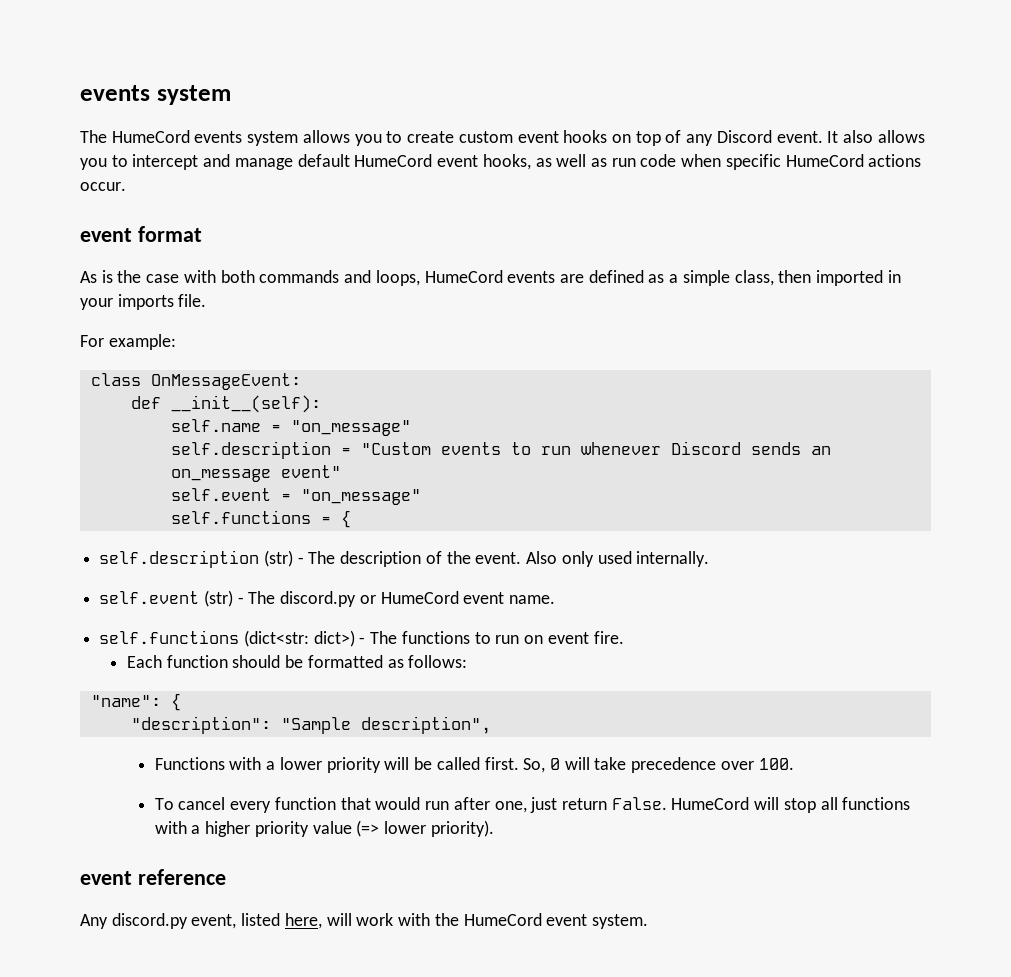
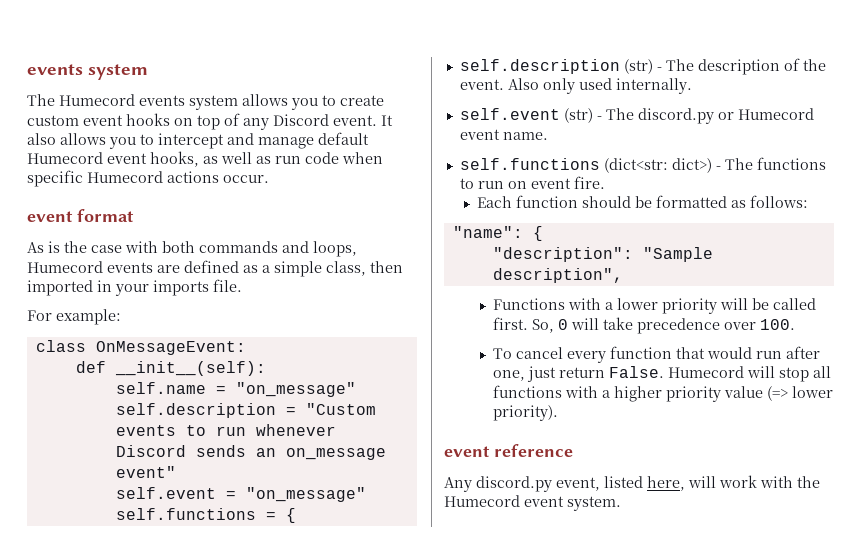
- The HumeCord events system allows you to create custom event hooks on top of any Discord event.
+ The Humecord events system allows you to create custom event hooks on top of any Discord event.
- It also allows you to intercept and manage default HumeCord event hooks, as well as run code when specific HumeCord actions occur.
+ It also allows you to intercept and manage default Humecord event hooks, as well as run code when specific Humecord actions occur.
- As is the case with both commands and loops, HumeCord events are defined as a simple class, then imported in your imports file.
+ As is the case with both commands and loops, Humecord events are defined as a simple class, then imported in your imports file.
- self.event (str) - The discord.py or HumeCord event name.
+ self.event (str) - The discord.py or Humecord event name.
- HumeCord will stop all functions with a higher priority value (=> lower priority).
+ Humecord will stop all functions with a higher priority value (=> lower priority).
- Any discord.py event, listed here, will work with the HumeCord event system.
+ Any discord.py event, listed here, will work with the Humecord event system.

